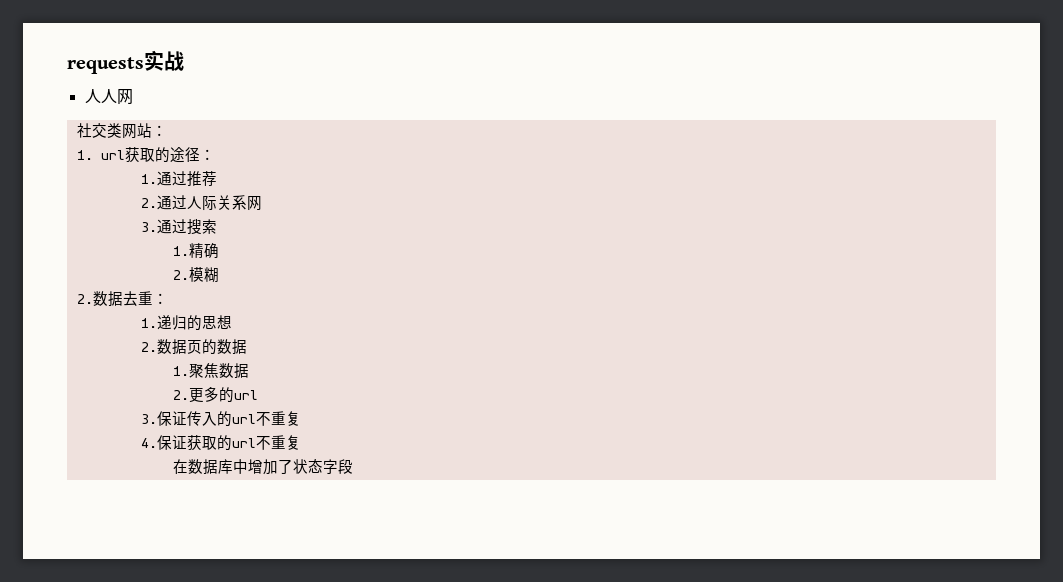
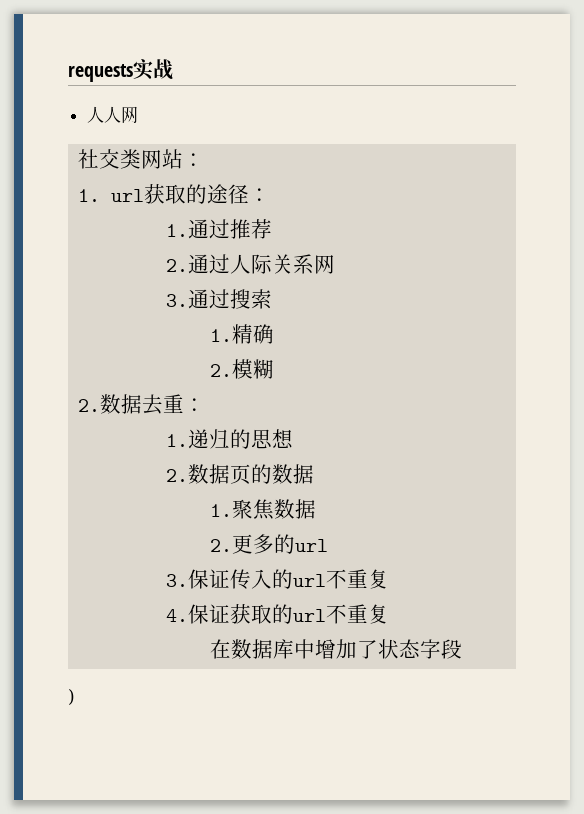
+ )

